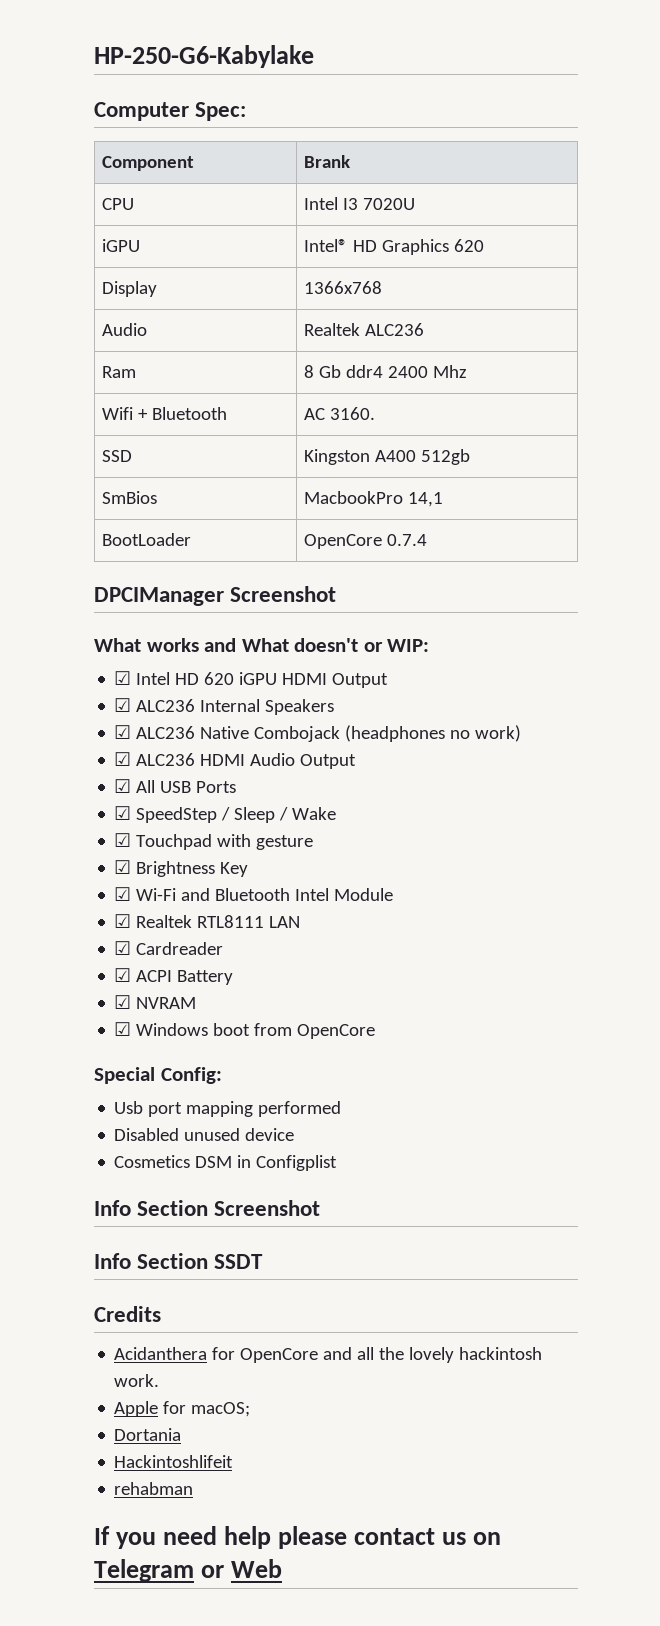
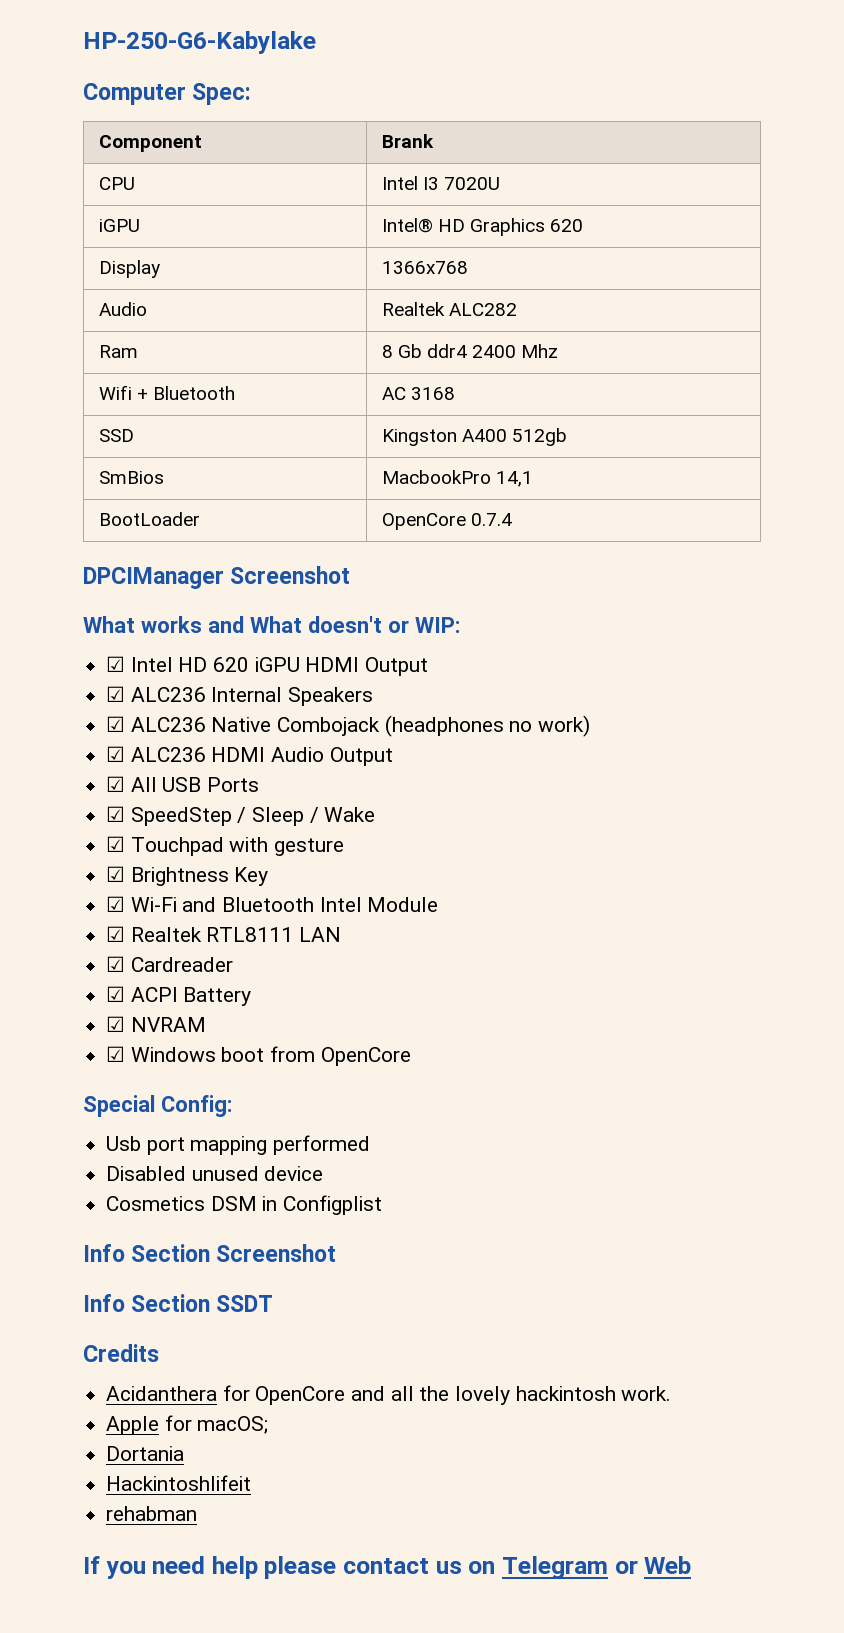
- Audio | Realtek ALC236
+ Audio | Realtek ALC282
- Wifi + Bluetooth | AC 3160.
+ Wifi + Bluetooth | AC 3168

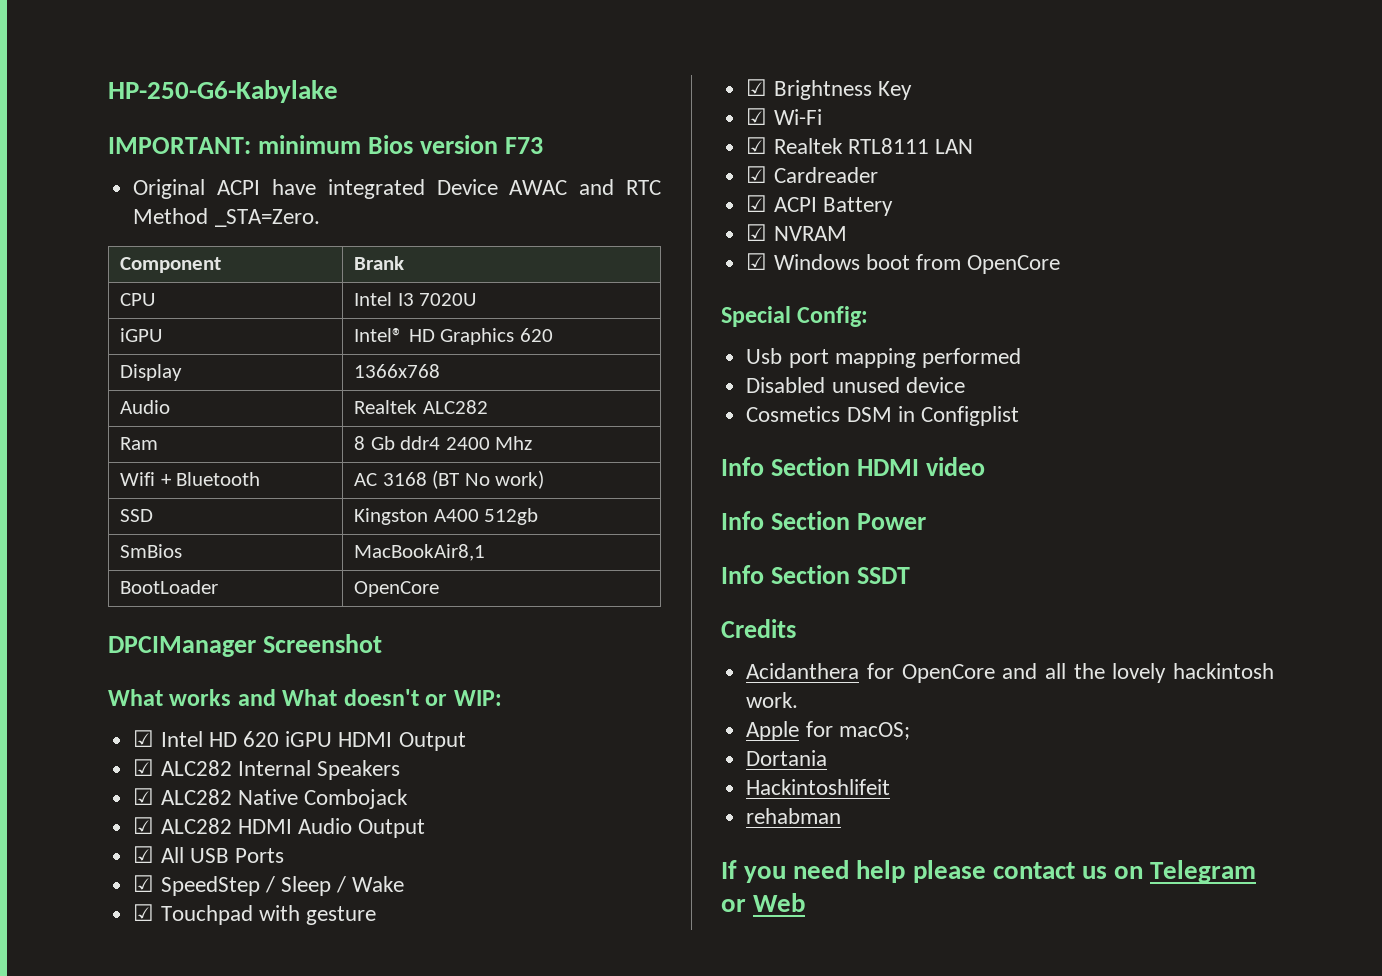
- Computer Spec:
+ IMPORTANT: minimum Bios version F73
+ Original ACPI have integrated Device AWAC and RTC Method _STA=Zero.
- Wifi + Bluetooth | AC 3168
+ Wifi + Bluetooth | AC 3168 (BT No work)
- SmBios | MacbookPro 14,1
+ SmBios | MacBookAir8,1
- BootLoader | OpenCore 0.7.4
+ BootLoader | OpenCore
- ☑ ALC236 Internal Speakers
+ ☑ ALC282 Internal Speakers
- ☑ ALC236 Native Combojack (headphones no work)
- ☑ ALC236 HDMI Audio Output
+ ☑ ALC282 Native Combojack
+ ☑ ALC282 HDMI Audio Output
- ☑ Wi-Fi and Bluetooth Intel Module
+ ☑ Wi-Fi
- Info Section Screenshot
+ Info Section HDMI video
+ Info Section Power

